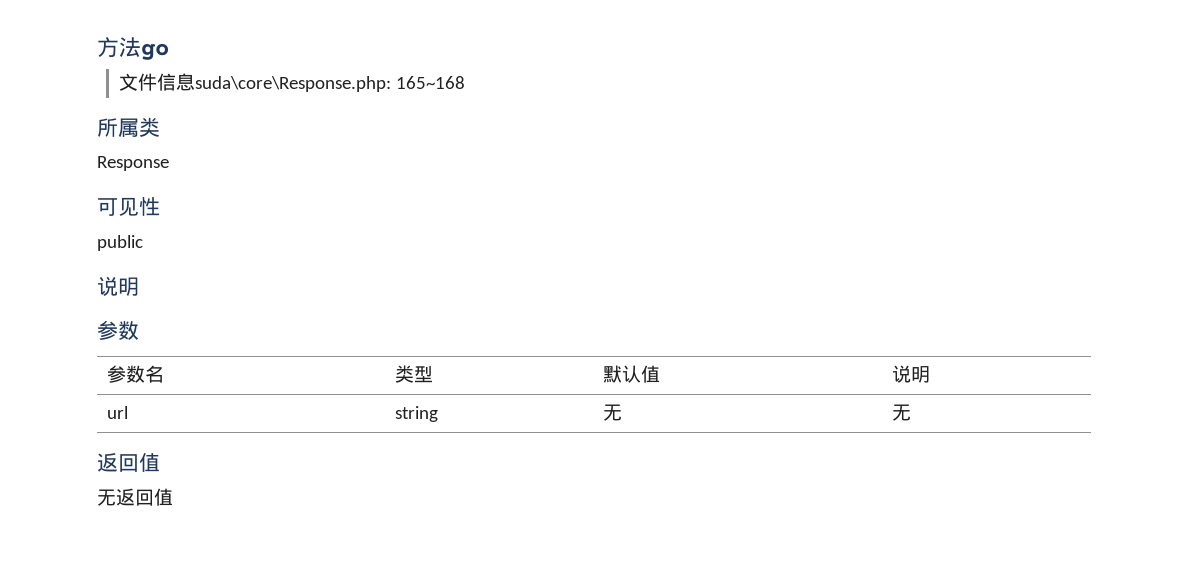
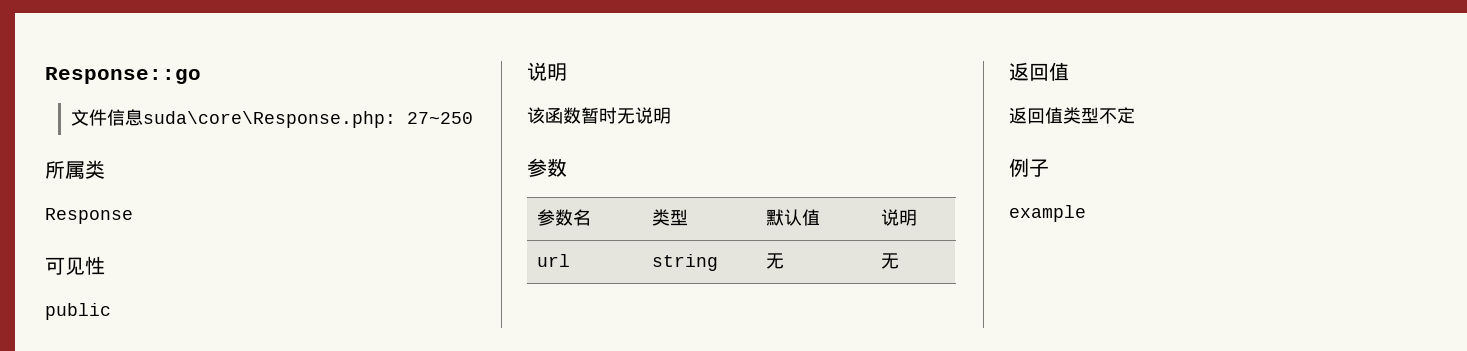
- 方法go
+ Response::go
- 文件信息suda\core\Response.php: 165~168
+ 文件信息suda\core\Response.php: 27~250
+ 该函数暂时无说明
- 无返回值
+ 返回值类型不定
+ 例子
+ example

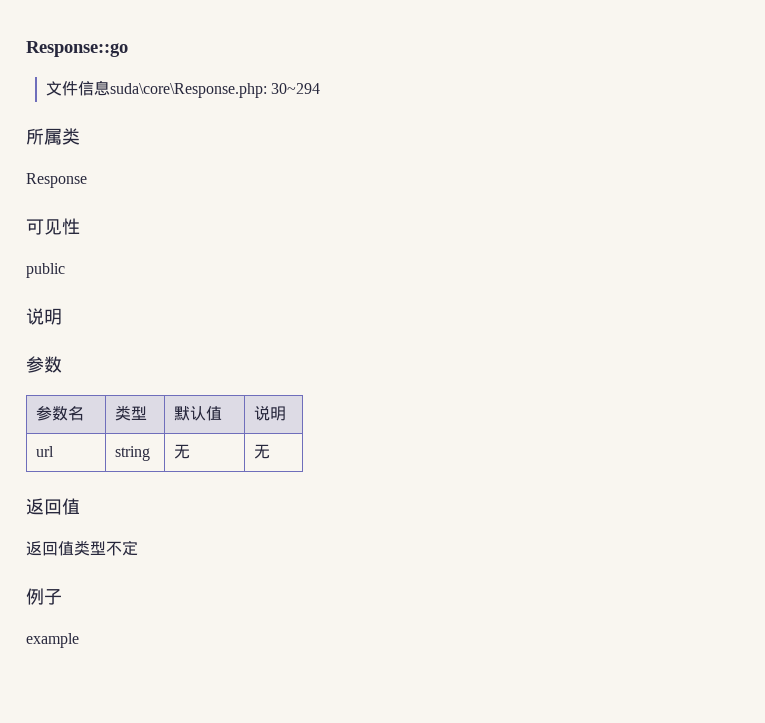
- 文件信息suda\core\Response.php: 27~250
+ 文件信息suda\core\Response.php: 30~294
- 该函数暂时无说明

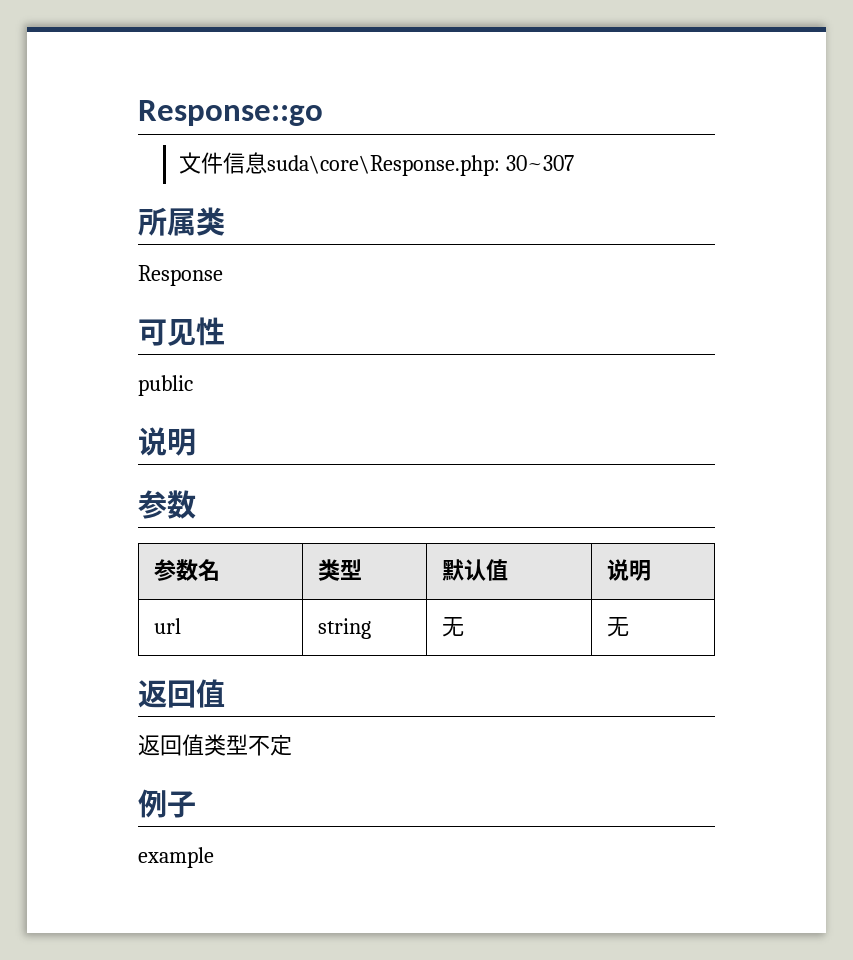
- 文件信息suda\core\Response.php: 30~294
+ 文件信息suda\core\Response.php: 30~307

